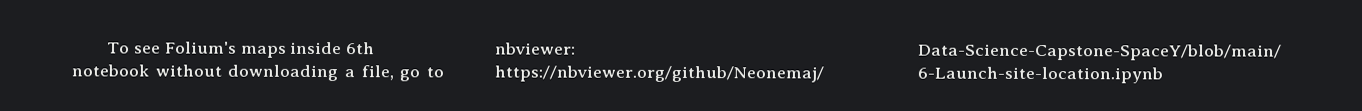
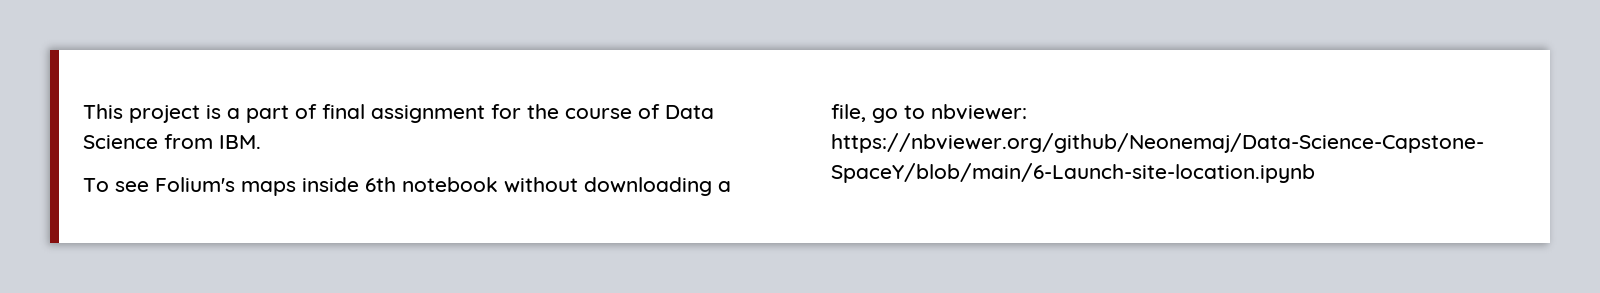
+ This project is a part of final assignment for the course of Data Science from IBM.

